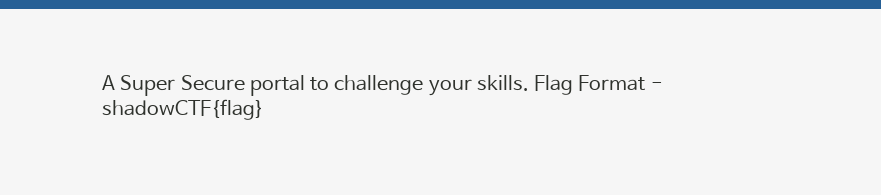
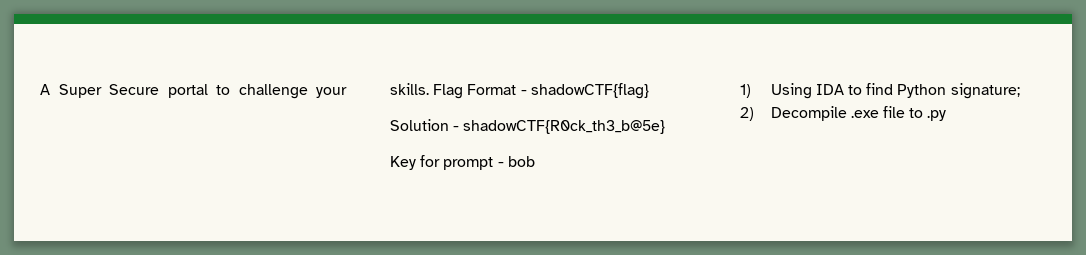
+ Solution - shadowCTF{R0ck_th3_b@5e}
+ Key for prompt - bob
+ 1) Using IDA to find Python signature;
+ 2) Decompile .exe file to .py

